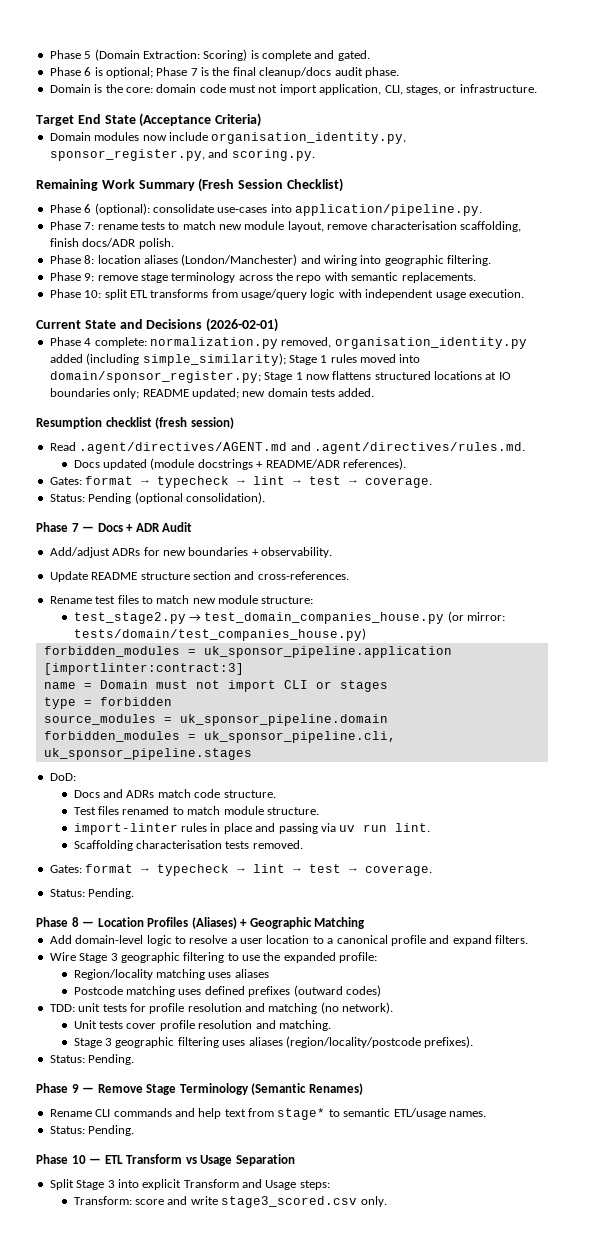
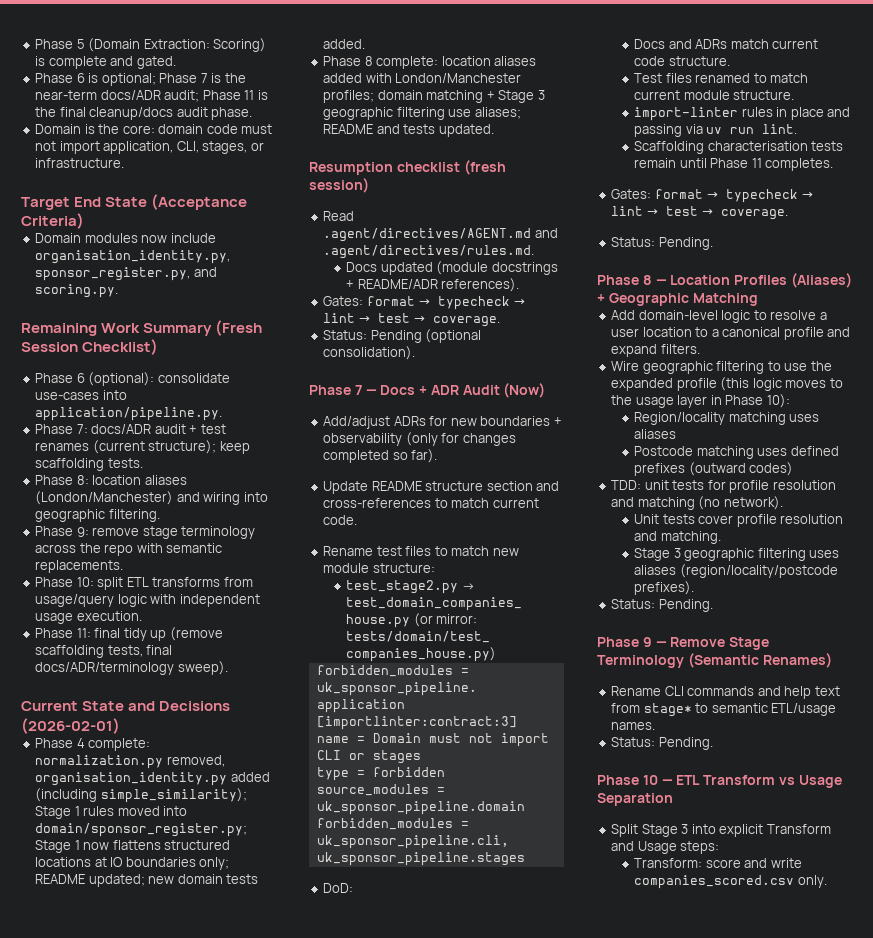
- Phase 6 is optional; Phase 7 is the final cleanup/docs audit phase.
+ Phase 6 is optional; Phase 7 is the near-term docs/ADR audit; Phase 11 is the final cleanup/docs audit phase.
- Phase 7: rename tests to match new module layout, remove characterisation scaffolding, finish docs/ADR polish.
+ Phase 7: docs/ADR audit + test renames (current structure); keep scaffolding tests.
+ Phase 11: final tidy up (remove scaffolding tests, final docs/ADR/terminology sweep).
+ Phase 8 complete: location aliases added with London/Manchester profiles; domain matching + Stage 3 geographic filtering use aliases; README and tests updated.
- Phase 7 — Docs + ADR Audit
+ Phase 7 — Docs + ADR Audit (Now)
- Add/adjust ADRs for new boundaries + observability.
+ Add/adjust ADRs for new boundaries + observability (only for changes completed so far).
- Update README structure section and cross-references.
+ Update README structure section and cross-references to match current code.
- Docs and ADRs match code structure.
+ Docs and ADRs match current code structure.
- Test files renamed to match module structure.
+ Test files renamed to match current module structure.
- Scaffolding characterisation tests removed.
+ Scaffolding characterisation tests remain until Phase 11 completes.
- Wire Stage 3 geographic filtering to use the expanded profile:
+ Wire geographic filtering to use the expanded profile (this logic moves to the usage layer in Phase 10):
- Transform: score and write stage3_scored.csv only.
+ Transform: score and write companies_scored.csv only.

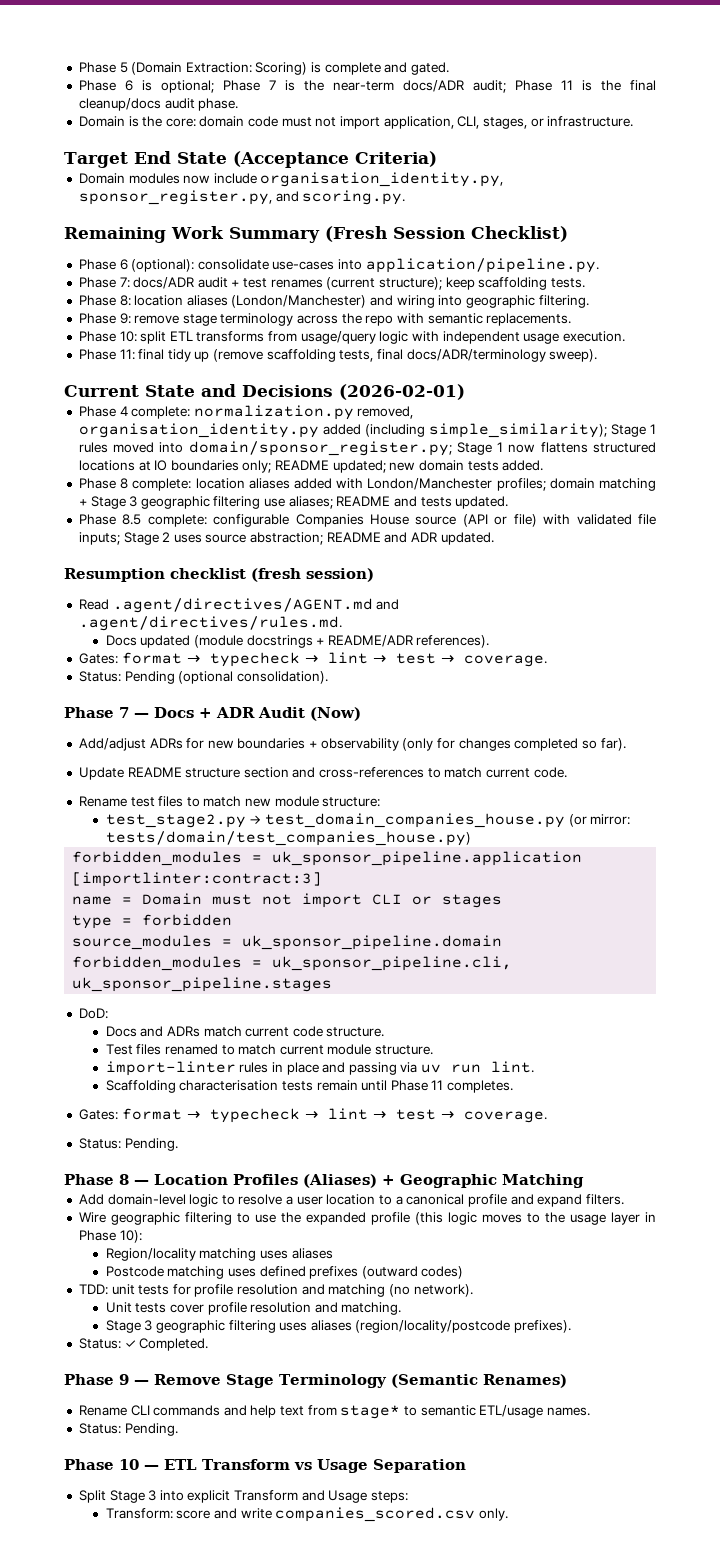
+ Phase 8.5 complete: configurable Companies House source (API or file) with validated file inputs; Stage 2 uses source abstraction; README and ADR updated.
  Stage 3 geographic filtering uses aliases (region/locality/postcode prefixes).
- Status: Pending.
+ Status: ✓ Completed.

